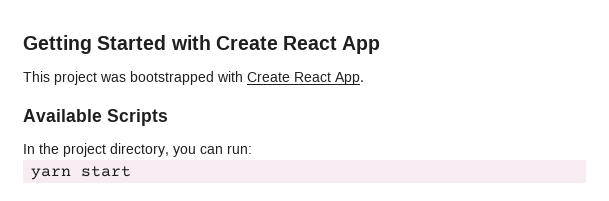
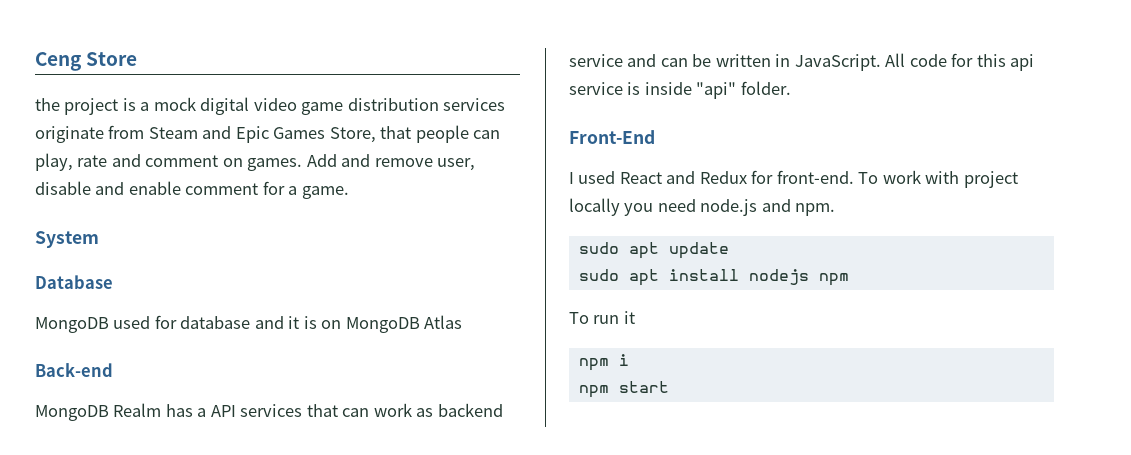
- Getting Started with Create React App
- This project was bootstrapped with Create React App.
- Available Scripts
- In the project directory, you can run:
- yarn start
+ Ceng Store
+ the project is a mock digital video game distribution services originate from Steam and Epic Games Store, that people can play, rate and comment on games. Add and remove user, disable and enable comment for a game.
+ System
+ Database
+ MongoDB used for database and it is on MongoDB Atlas
+ Back-end
+ MongoDB Realm has a API services that can work as backend service and can be written in JavaScript. All code for this api service is inside "api" folder.
+ Front-End
+ I used React and Redux for front-end. To work with project locally you need node.js and npm.
+ sudo apt update
+ sudo apt install nodejs npm
+ To run it
+ npm i
+ npm start

